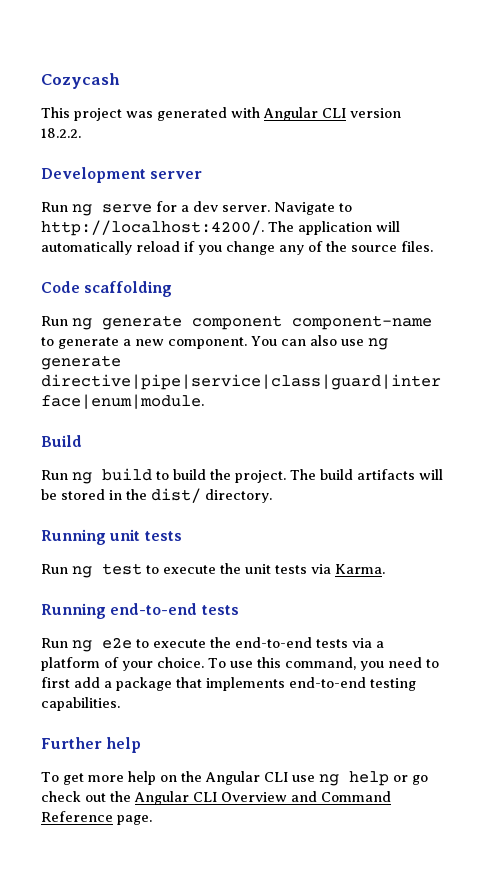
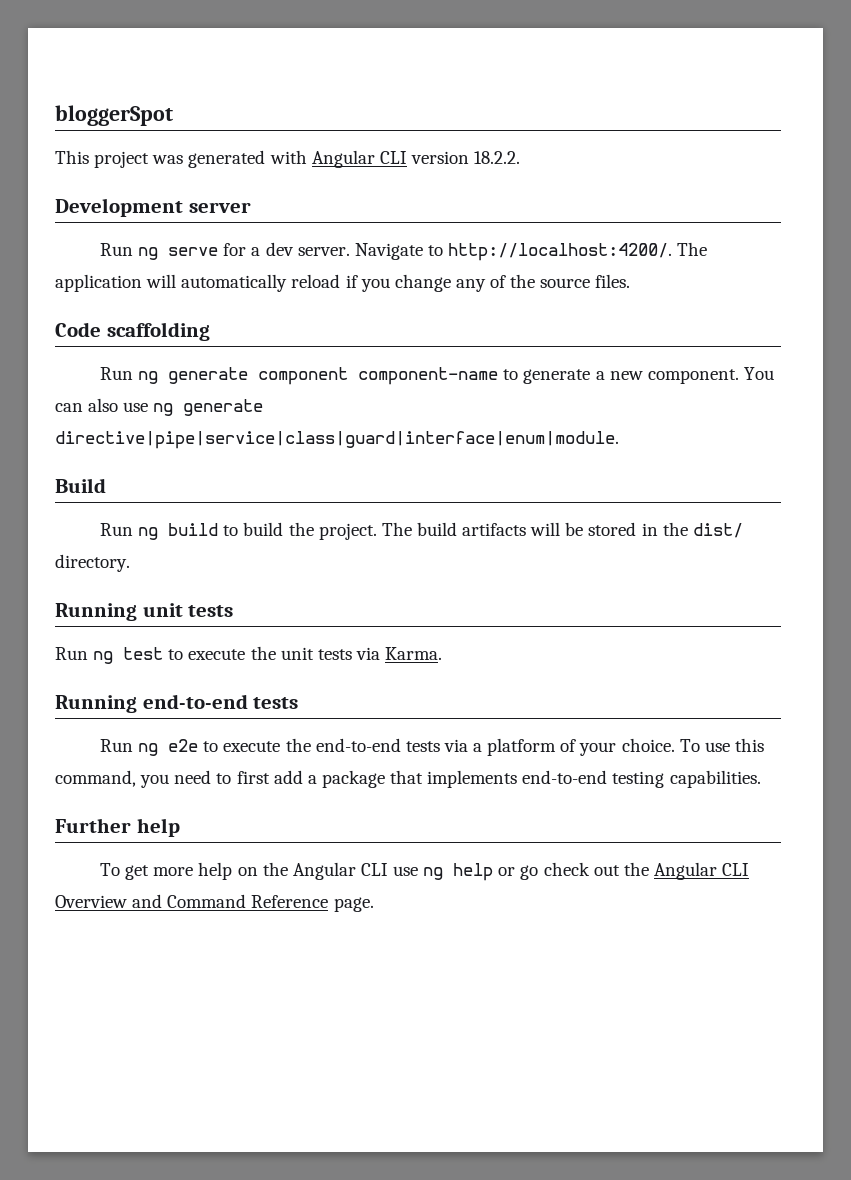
- Cozycash
+ bloggerSpot

